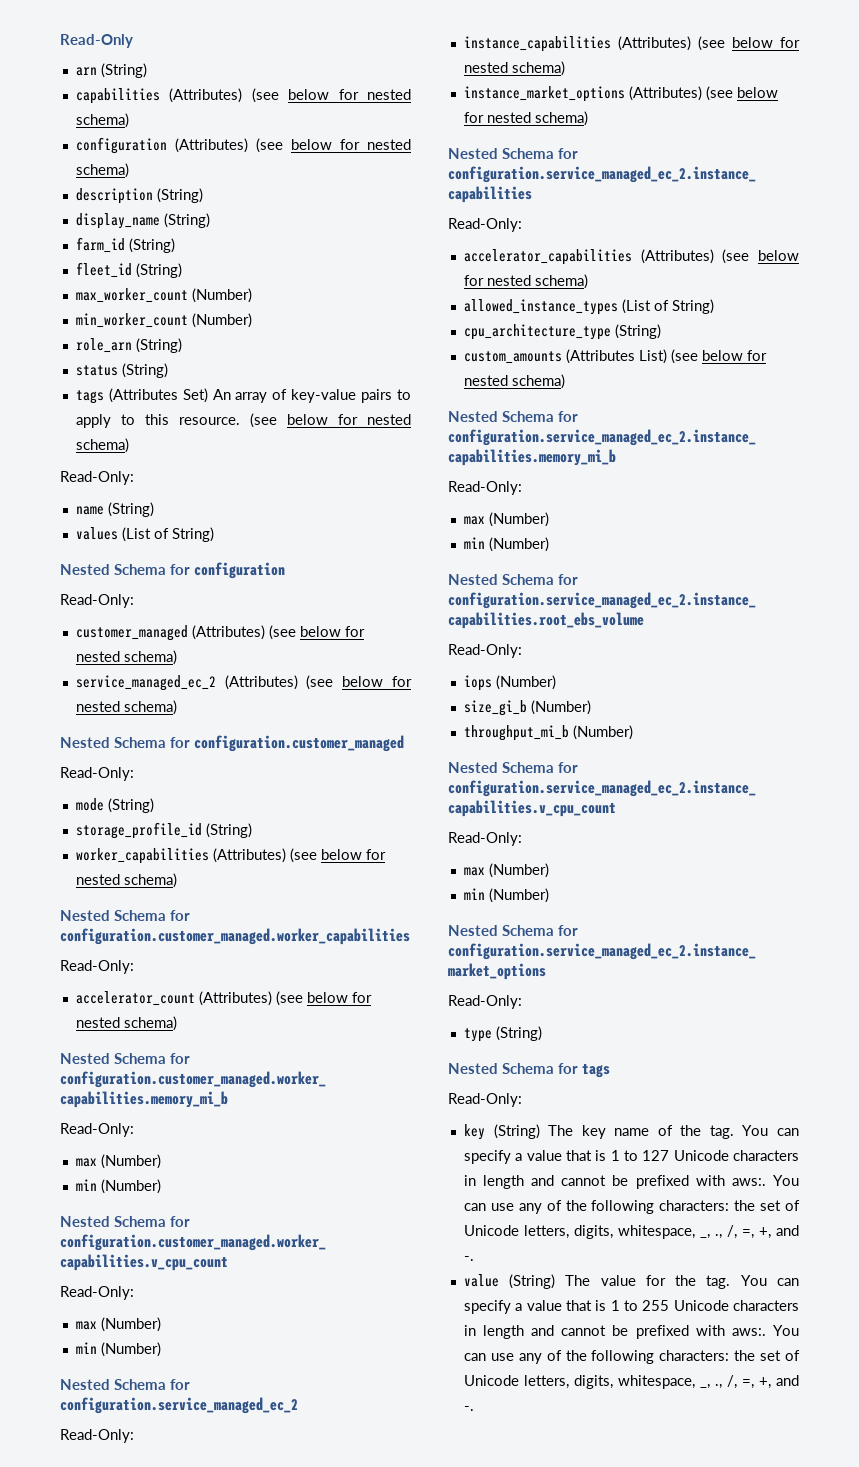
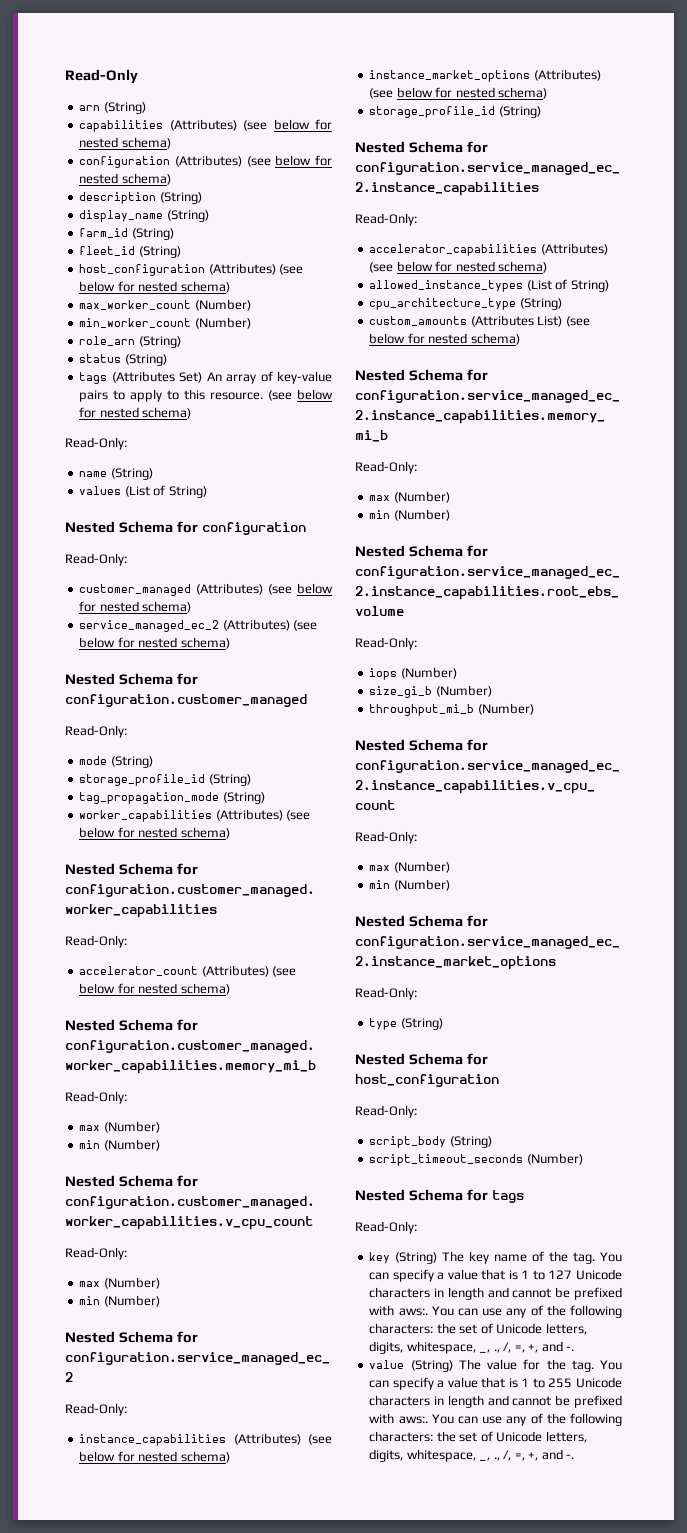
+ host_configuration (Attributes) (see below for nested schema)
+ tag_propagation_mode (String)
  instance_market_options (Attributes) (see below for nested schema)
+ storage_profile_id (String)
+ Nested Schema for host_configuration
+ Read-Only:
+ script_body (String)
+ script_timeout_seconds (Number)

